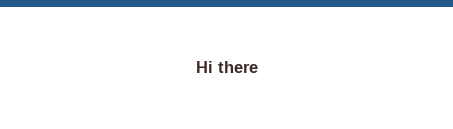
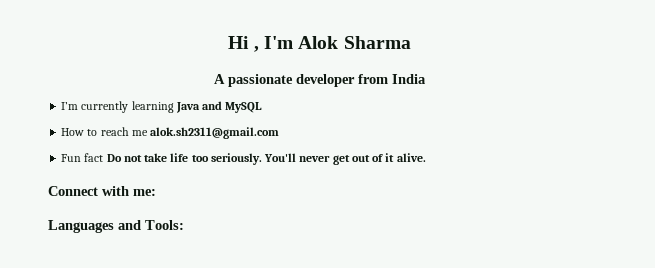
- Hi there
+ Hi , I'm Alok Sharma
+ A passionate developer from India
+ I’m currently learning Java and MySQL
+ How to reach me alok.sh2311@gmail.com
+ Fun fact Do not take life too seriously. You'll never get out of it alive.
+ Connect with me:
+ Languages and Tools:

